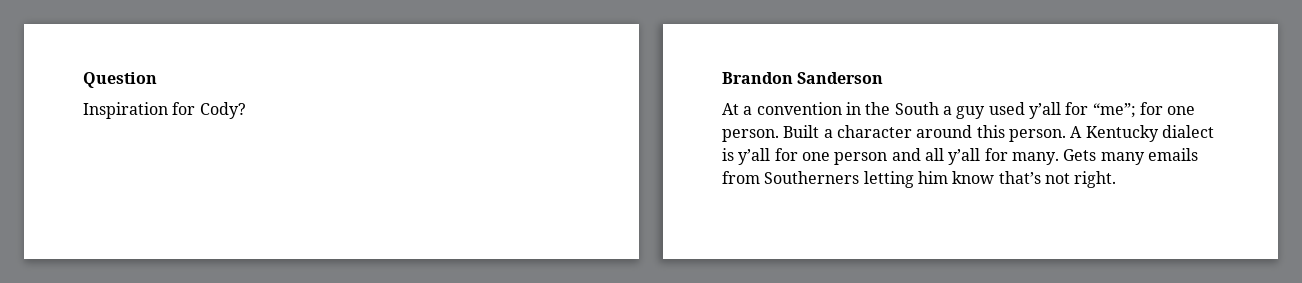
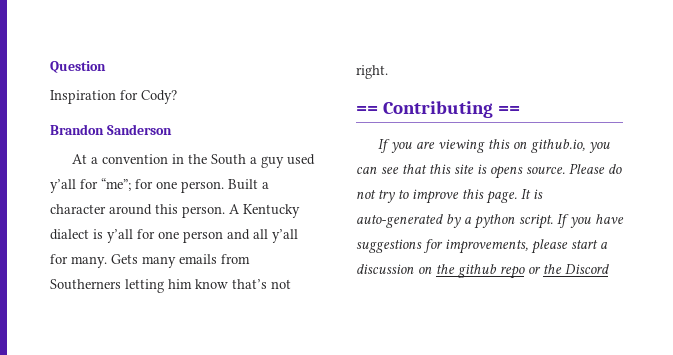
+ == Contributing ==
+ If you are viewing this on github.io, you can see that this site is opens source. Please do not try to improve this page. It is auto-generated by a python script. If you have suggestions for improvements, please start a discussion on the github repo or the Discord

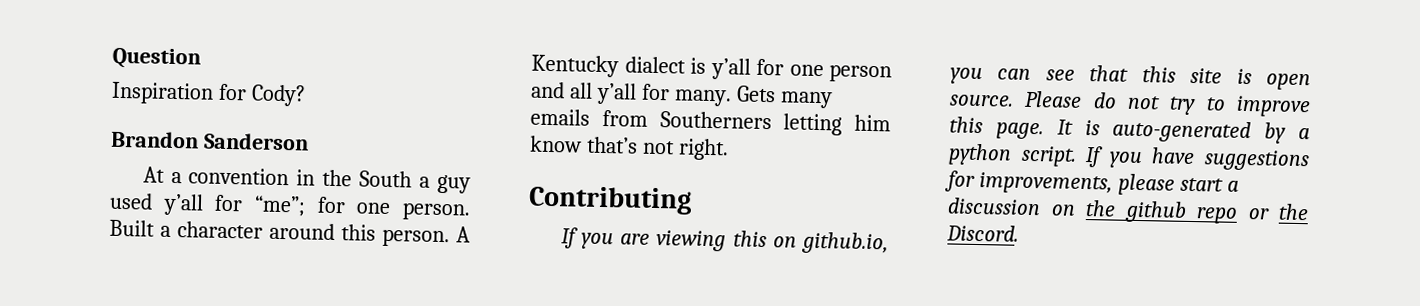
- == Contributing ==
+ Contributing
- If you are viewing this on github.io, you can see that this site is opens source.
+ If you are viewing this on github.io, you can see that this site is open source.
- If you have suggestions for improvements, please start a discussion on the github repo or the Discord
+ If you have suggestions for improvements, please start a discussion on the github repo or the Discord.

